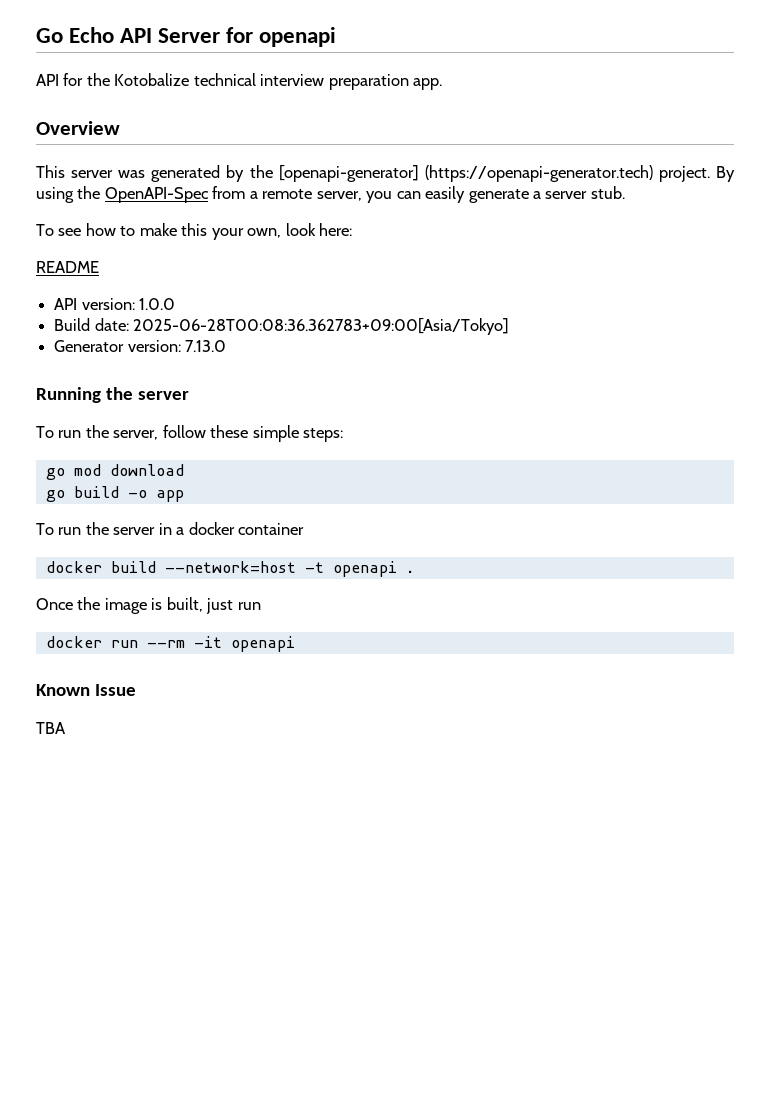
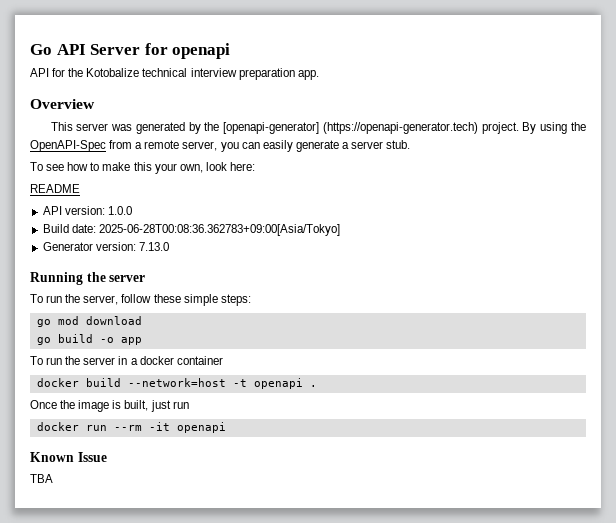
- Go Echo API Server for openapi
+ Go API Server for openapi

